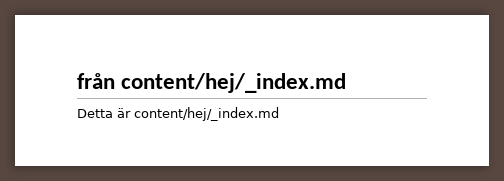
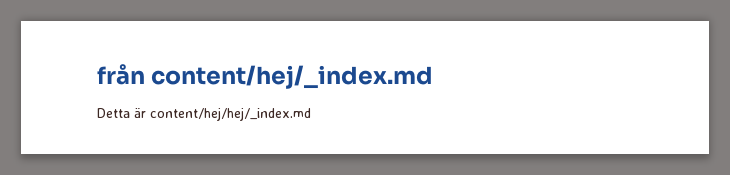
- Detta är content/hej/_index.md
+ Detta är content/hej/hej/_index.md

